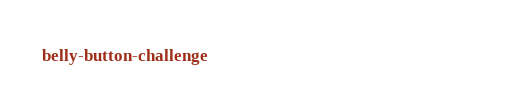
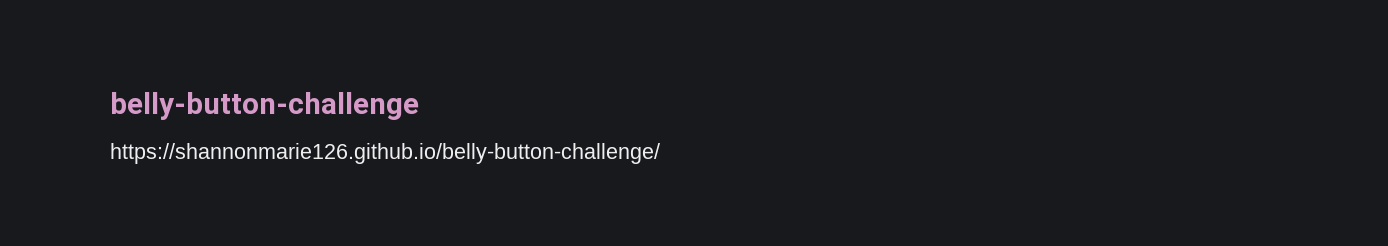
+ https://shannonmarie126.github.io/belly-button-challenge/

